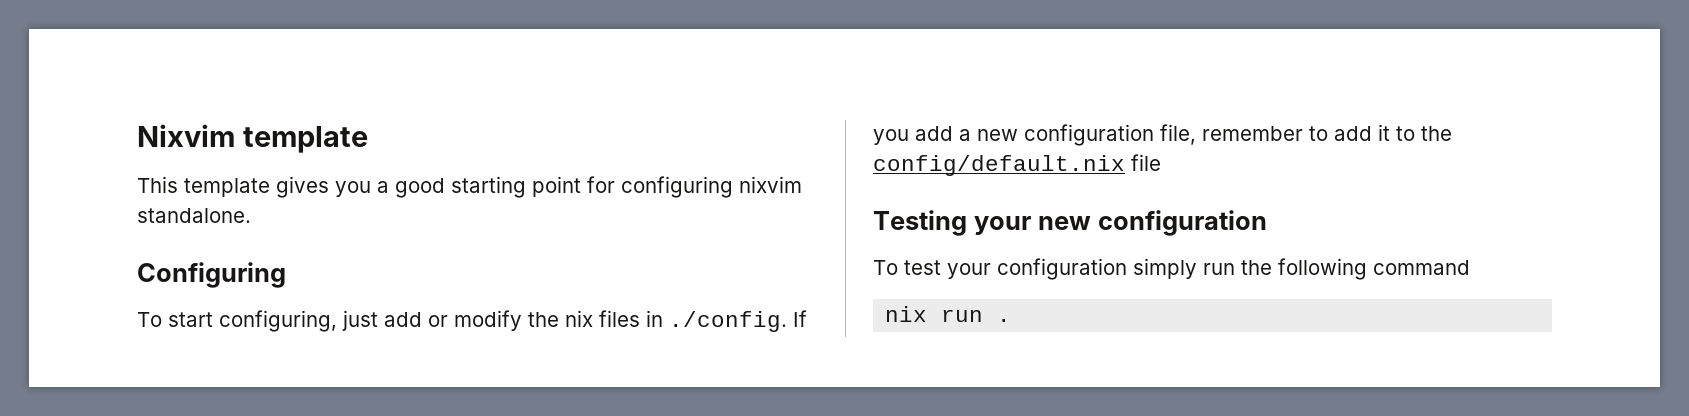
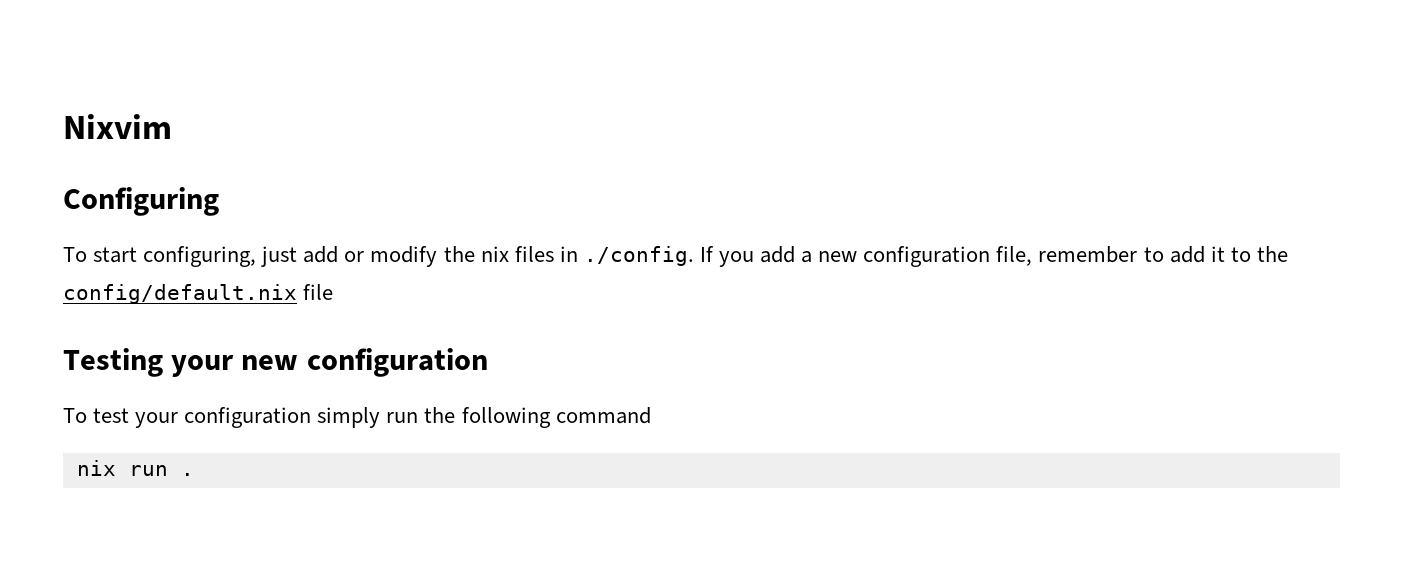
- Nixvim template
- This template gives you a good starting point for configuring nixvim standalone.
+ Nixvim

